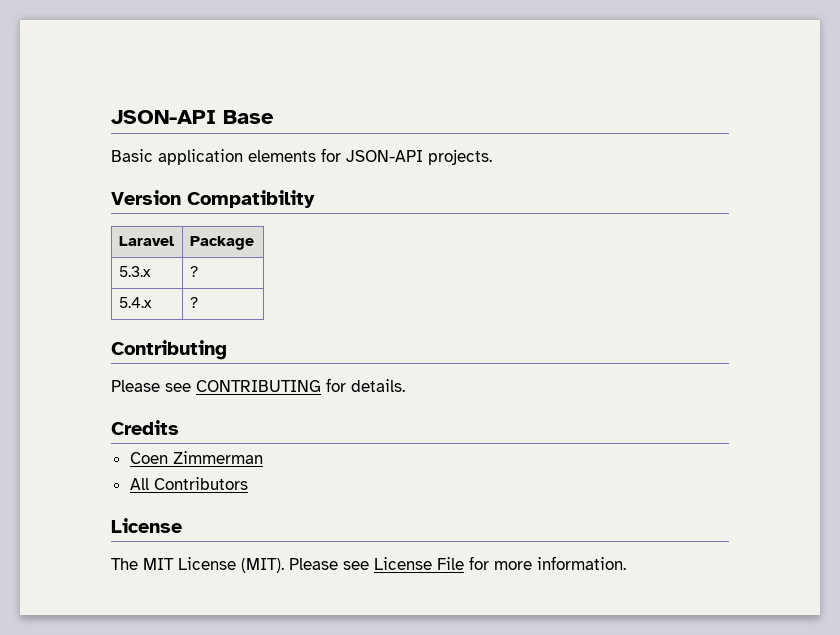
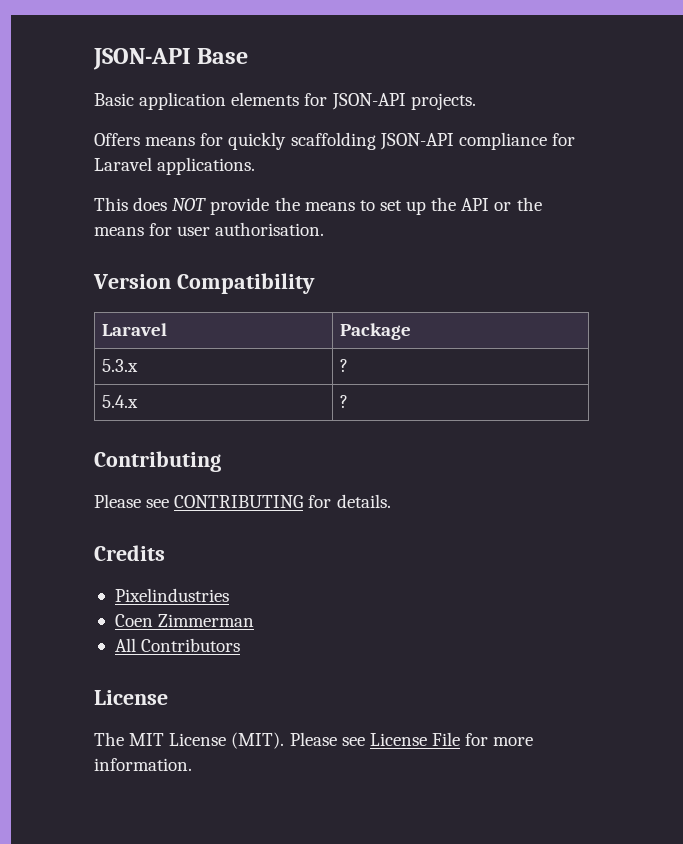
+ Offers means for quickly scaffolding JSON-API compliance for Laravel applications.
+ This does NOT provide the means to set up the API or the means for user authorisation.
+ Pixelindustries

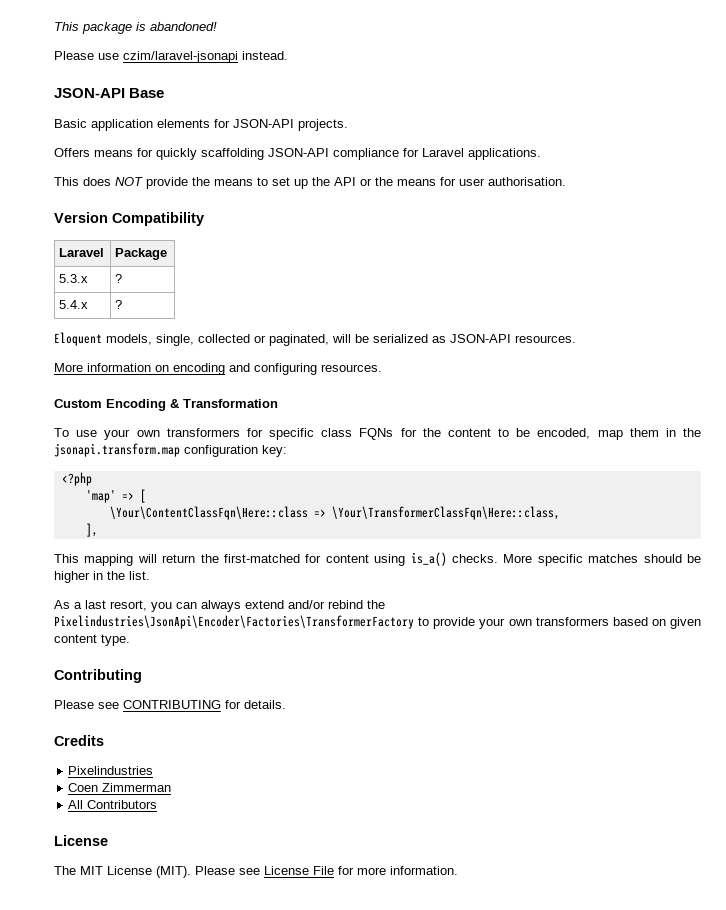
+ This package is abandoned!
+ Please use czim/laravel-jsonapi instead.
+ Eloquent models, single, collected or paginated, will be serialized as JSON-API resources.
+ More information on encoding and configuring resources.
+ Custom Encoding & Transformation
+ To use your own transformers for specific class FQNs for the content to be encoded, map them in the jsonapi.transform.map configuration key:
+ <?php
+ 'map' => [
+ \Your\ContentClassFqn\Here::class => \Your\TransformerClassFqn\Here::class,
+ ],
+ This mapping will return the first-matched for content using is_a() checks. More specific matches should be higher in the list.
+ As a last resort, you can always extend and/or rebind the Pixelindustries\JsonApi\Encoder\Factories\TransformerFactory to provide your own transformers based on given content type.

